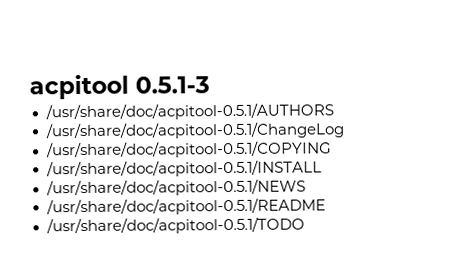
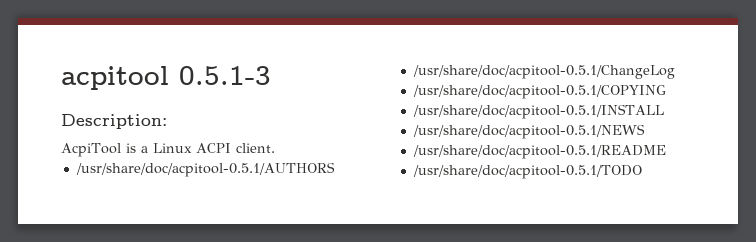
+ Description:
+ AcpiTool is a Linux ACPI client.

